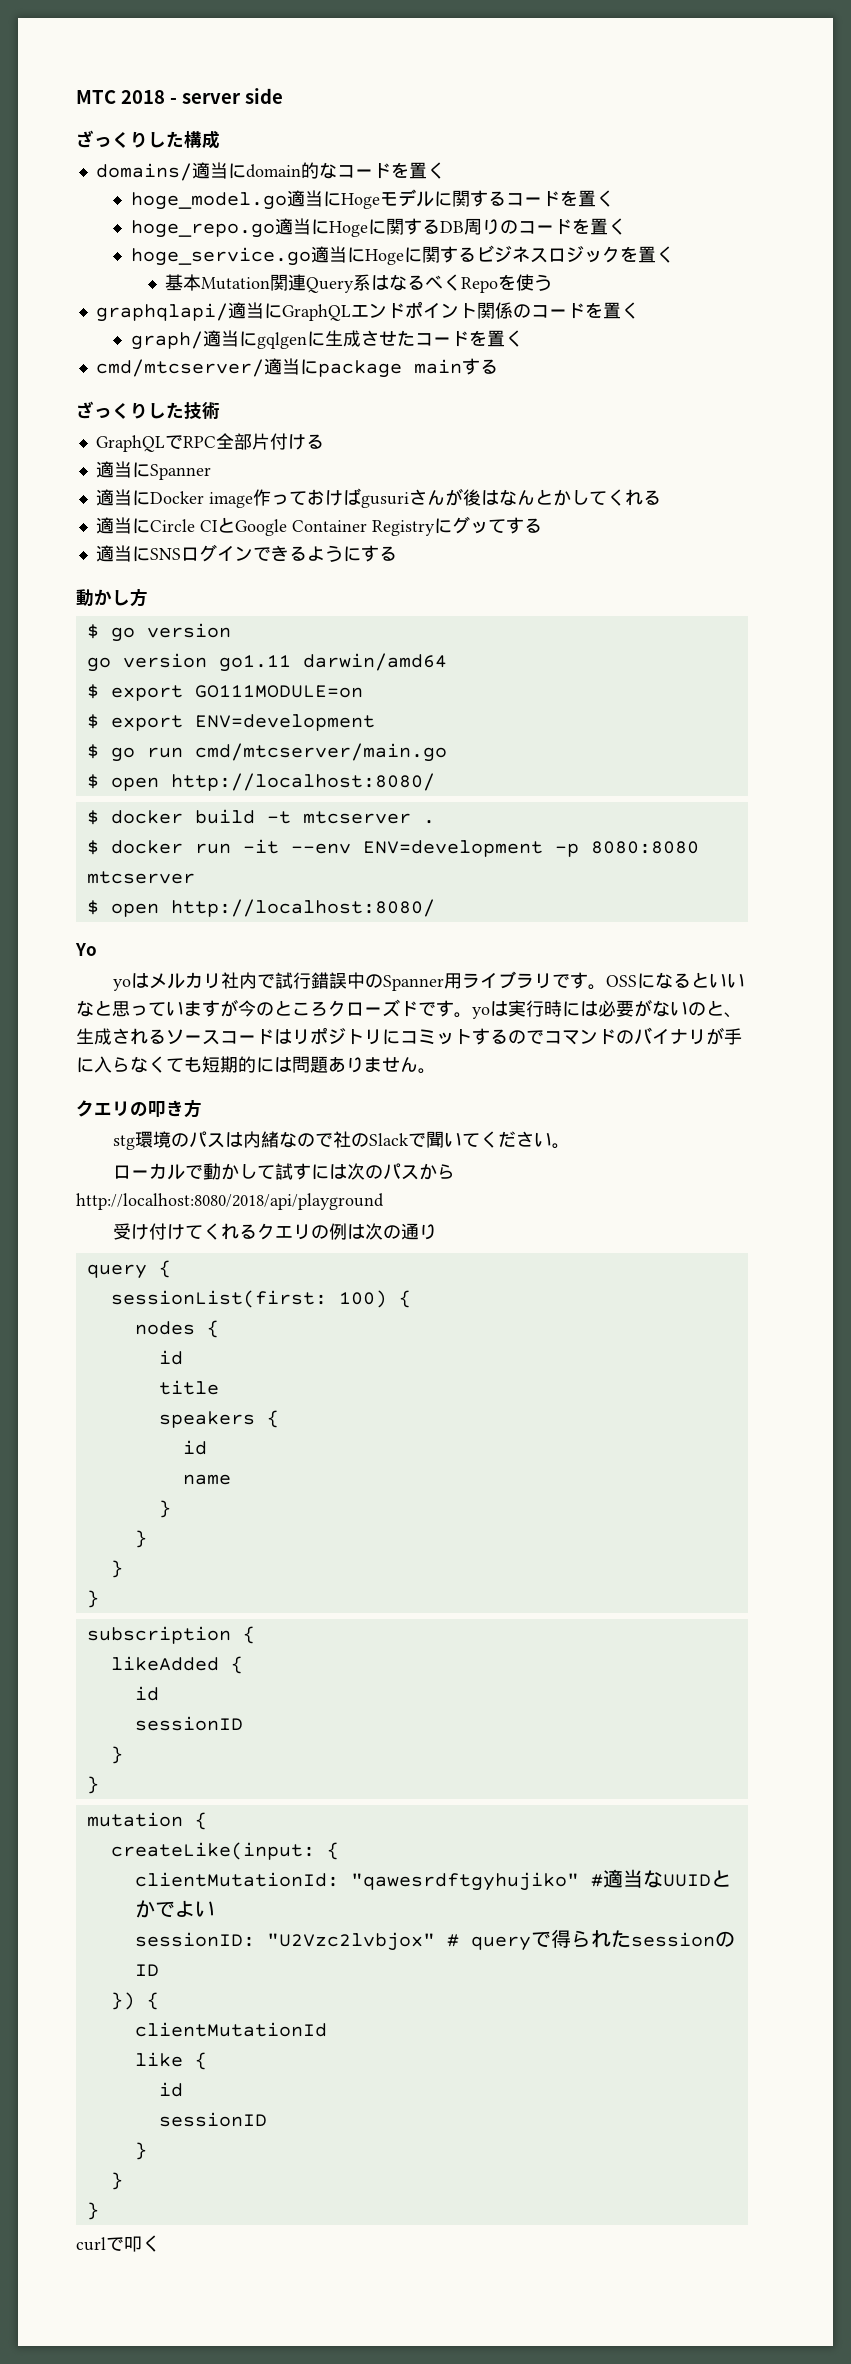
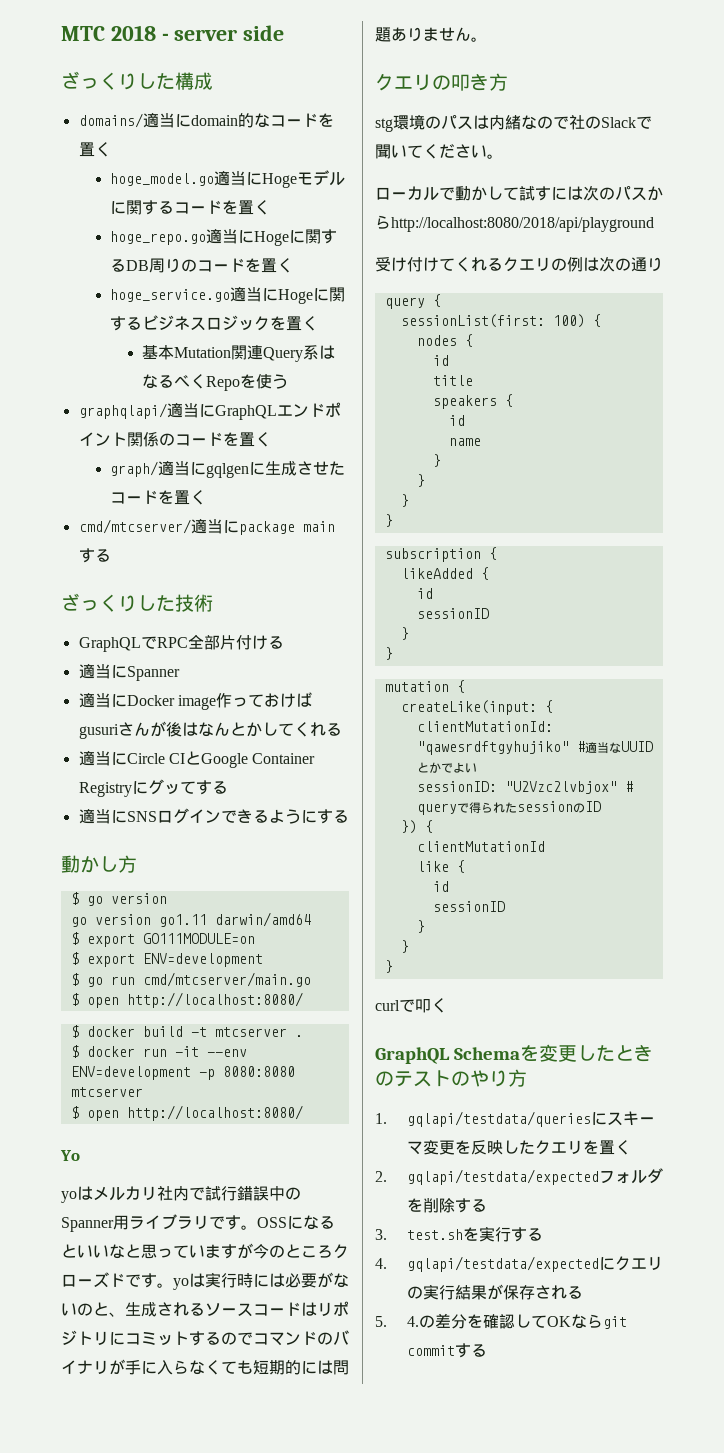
+ GraphQL Schemaを変更したときのテストのやり方
+ 1. gqlapi/testdata/queriesにスキーマ変更を反映したクエリを置く
+ 2. gqlapi/testdata/expectedフォルダを削除する
+ 3. test.shを実行する
+ 4. gqlapi/testdata/expectedにクエリの実行結果が保存される
+ 5. 4.の差分を確認してOKならgit commitする

